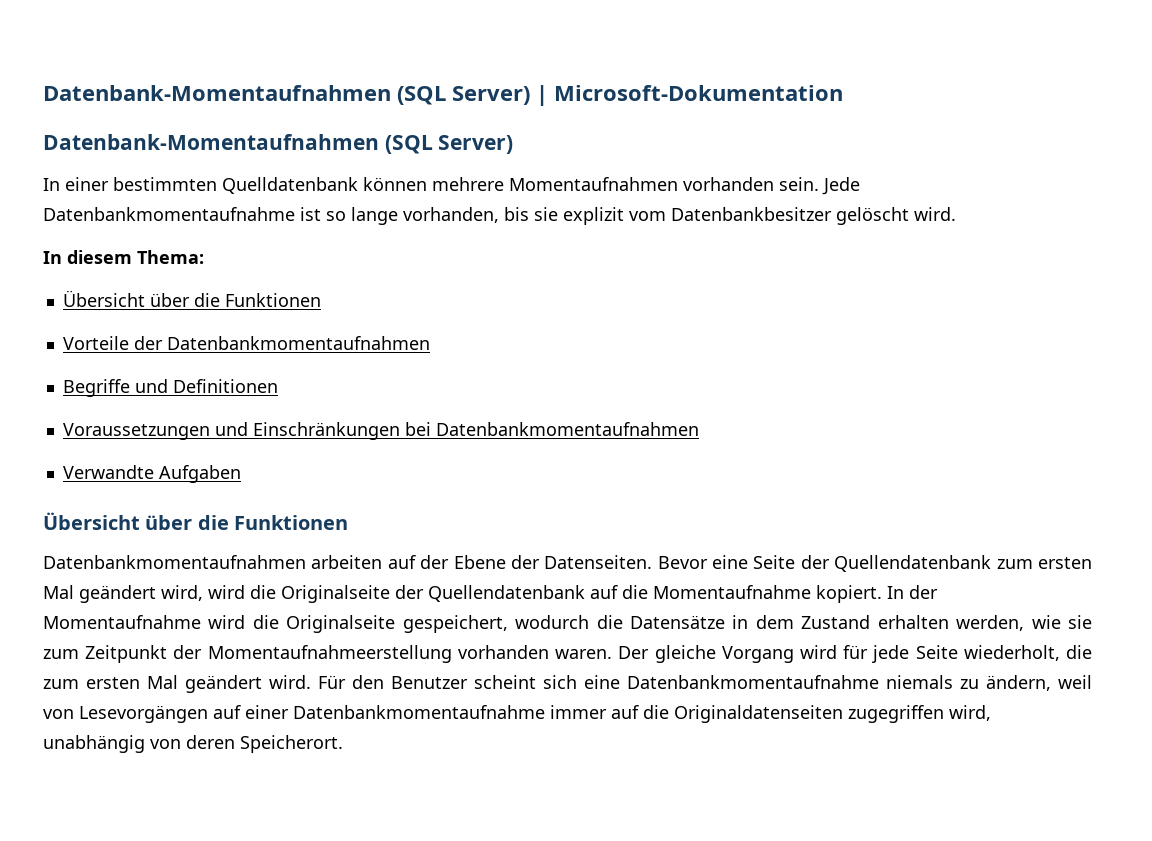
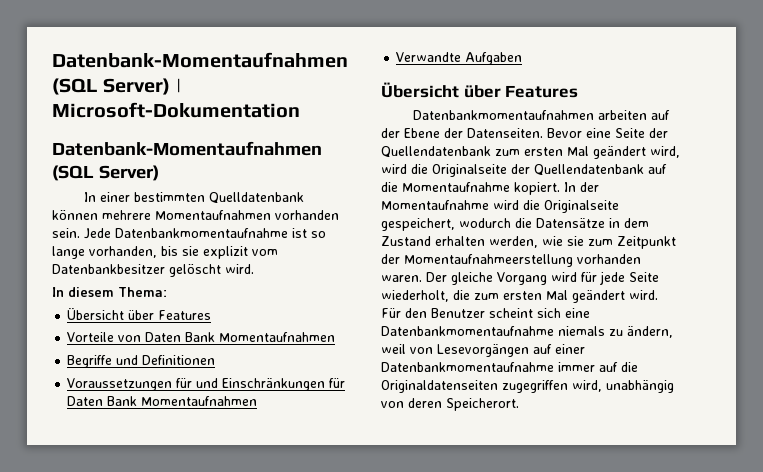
  In diesem Thema:
- Übersicht über die Funktionen
+ Übersicht über Features
- Vorteile der Datenbankmomentaufnahmen
+ Vorteile von Daten Bank Momentaufnahmen
- Voraussetzungen und Einschränkungen bei Datenbankmomentaufnahmen
+ Voraussetzungen für und Einschränkungen für Daten Bank Momentaufnahmen
  Verwandte Aufgaben
- Übersicht über die Funktionen
+ Übersicht über Features

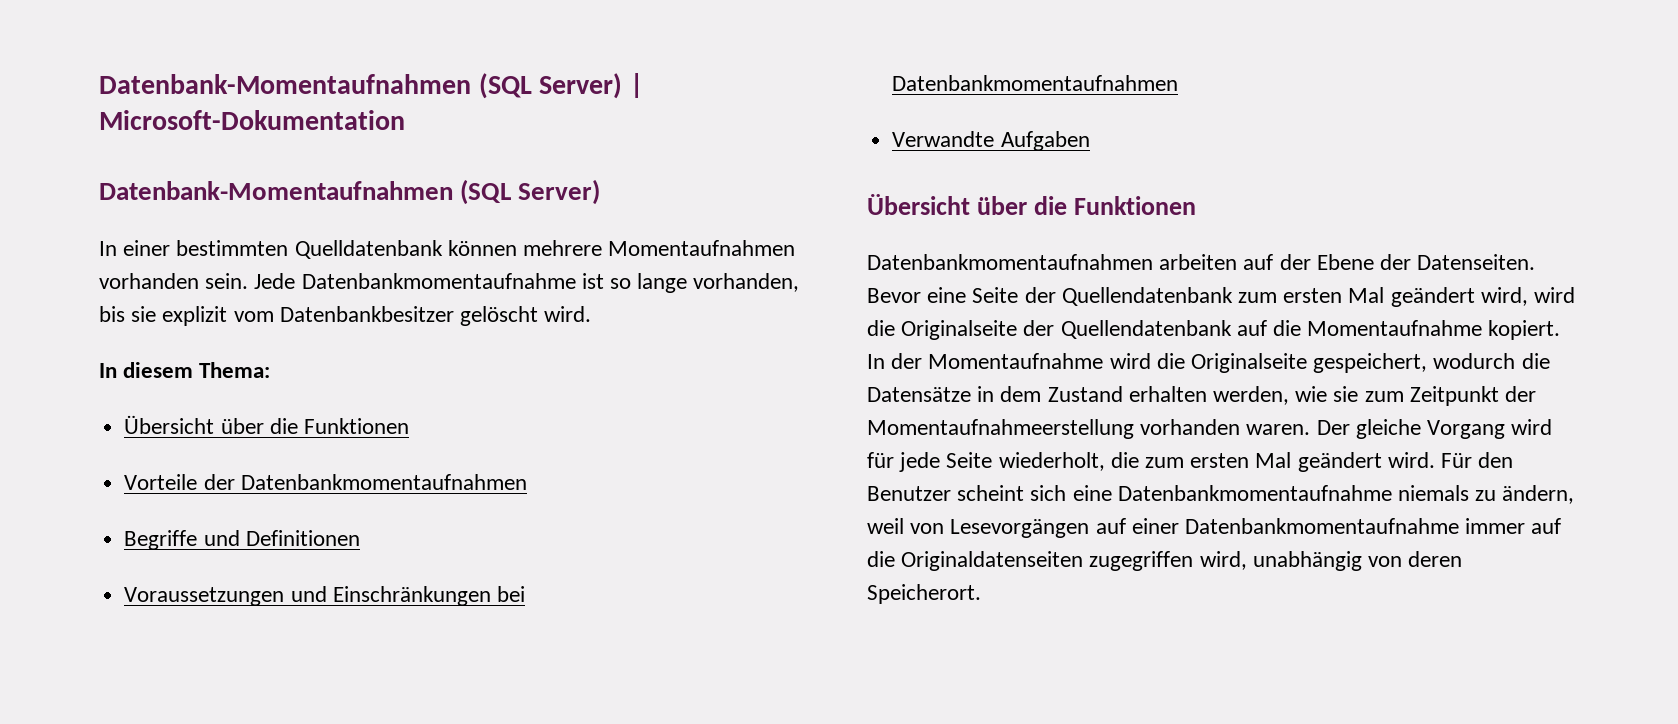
  In diesem Thema:
- Übersicht über Features
+ Übersicht über die Funktionen
- Vorteile von Daten Bank Momentaufnahmen
+ Vorteile der Datenbankmomentaufnahmen
- Voraussetzungen für und Einschränkungen für Daten Bank Momentaufnahmen
+ Voraussetzungen und Einschränkungen bei Datenbankmomentaufnahmen
  Verwandte Aufgaben
- Übersicht über Features
+ Übersicht über die Funktionen

